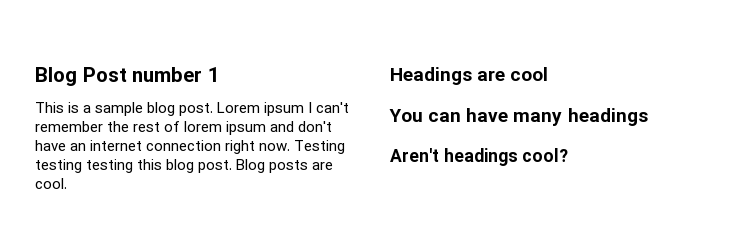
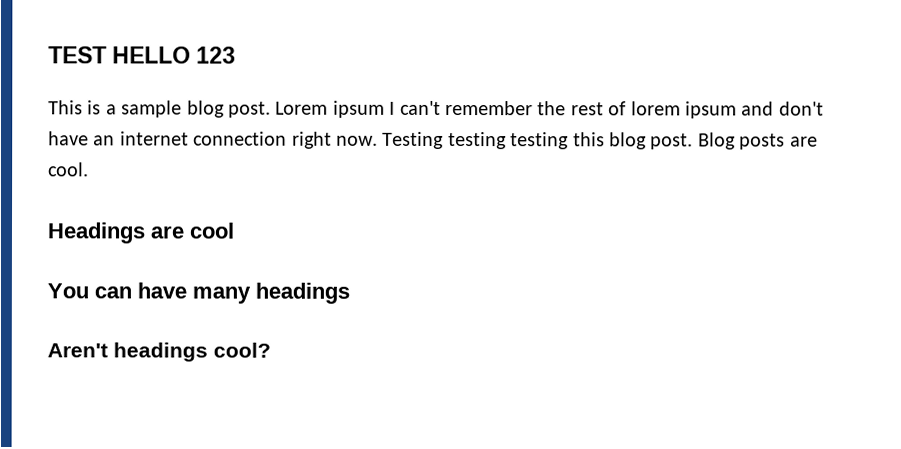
- Blog Post number 1
+ TEST HELLO 123

